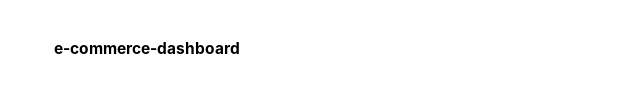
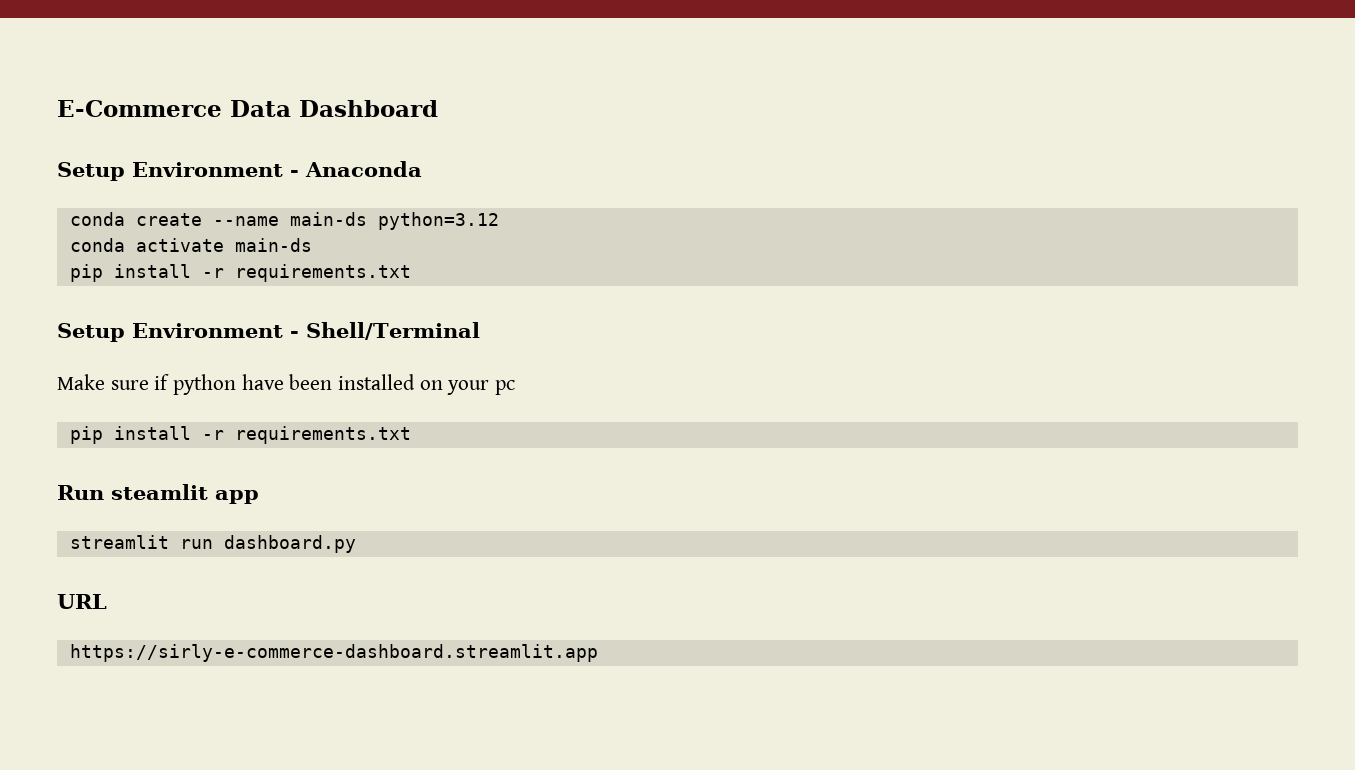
- e-commerce-dashboard
+ E-Commerce Data Dashboard
+ Setup Environment - Anaconda
+ conda create --name main-ds python=3.12
+ conda activate main-ds
+ pip install -r requirements.txt
+ Setup Environment - Shell/Terminal
+ Make sure if python have been installed on your pc
+ pip install -r requirements.txt
+ Run steamlit app
+ streamlit run dashboard.py
+ URL
+ https://sirly-e-commerce-dashboard.streamlit.app

